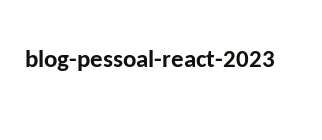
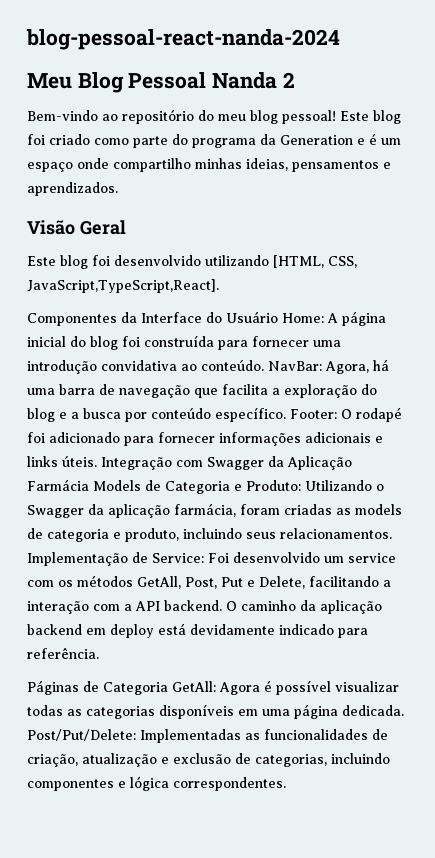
- blog-pessoal-react-2023
+ blog-pessoal-react-nanda-2024
+ Meu Blog Pessoal Nanda 2
+ Bem-vindo ao repositório do meu blog pessoal! Este blog foi criado como parte do programa da Generation e é um espaço onde compartilho minhas ideias, pensamentos e aprendizados.
+ Visão Geral
+ Este blog foi desenvolvido utilizando [HTML, CSS, JavaScript,TypeScript,React].
+ Componentes da Interface do Usuário Home: A página inicial do blog foi construída para fornecer uma introdução convidativa ao conteúdo. NavBar: Agora, há uma barra de navegação que facilita a exploração do blog e a busca por conteúdo específico. Footer: O rodapé foi adicionado para fornecer informações adicionais e links úteis. Integração com Swagger da Aplicação Farmácia Models de Categoria e Produto: Utilizando o Swagger da aplicação farmácia, foram criadas as models de categoria e produto, incluindo seus relacionamentos. Implementação de Service: Foi desenvolvido um service com os métodos GetAll, Post, Put e Delete, facilitando a interação com a API backend. O caminho da aplicação backend em deploy está devidamente indicado para referência.
+ Páginas de Categoria GetAll: Agora é possível visualizar todas as categorias disponíveis em uma página dedicada. Post/Put/Delete: Implementadas as funcionalidades de criação, atualização e exclusão de categorias, incluindo componentes e lógica correspondentes.

